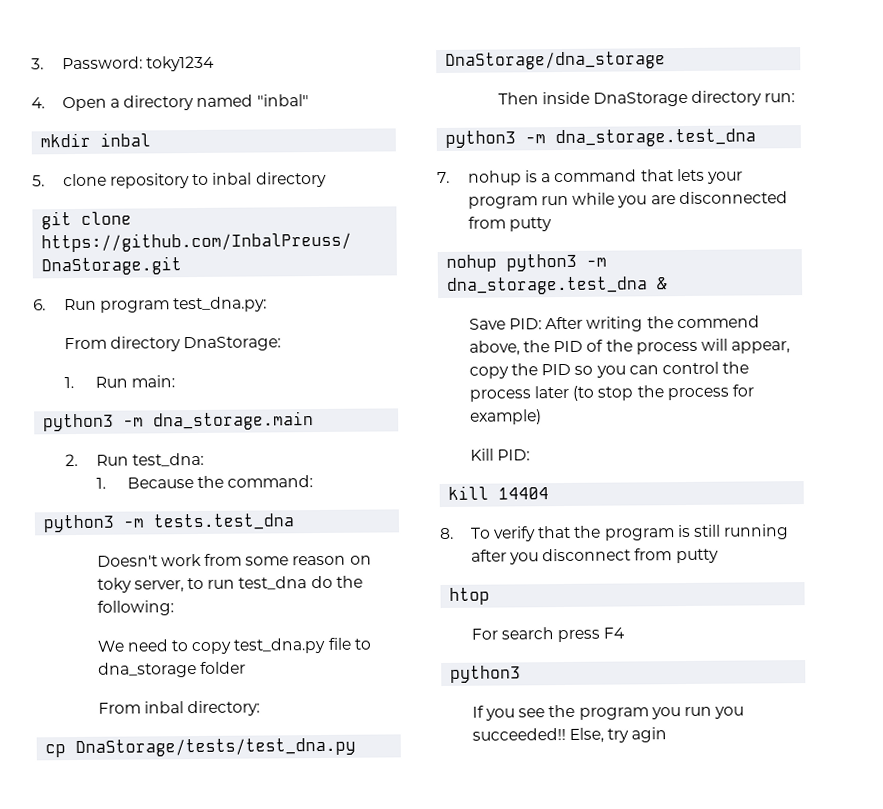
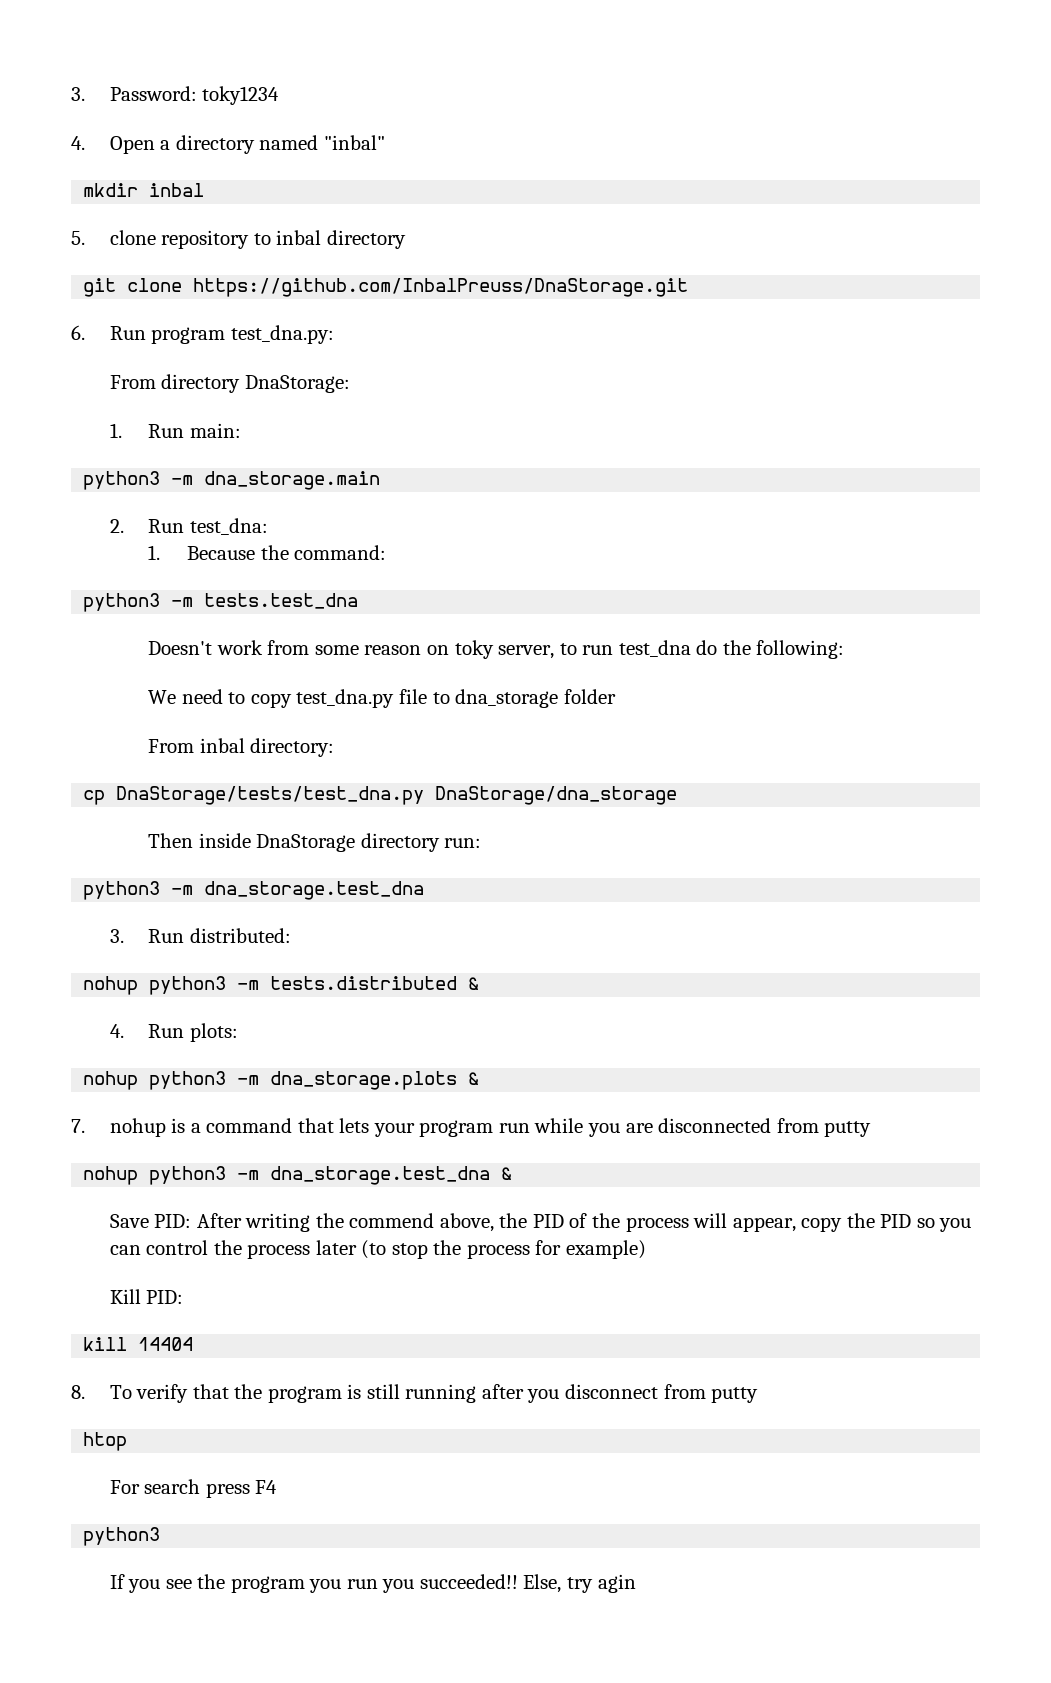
+ 3. Run distributed:
+ nohup python3 -m tests.distributed &
+ 4. Run plots:
+ nohup python3 -m dna_storage.plots &

